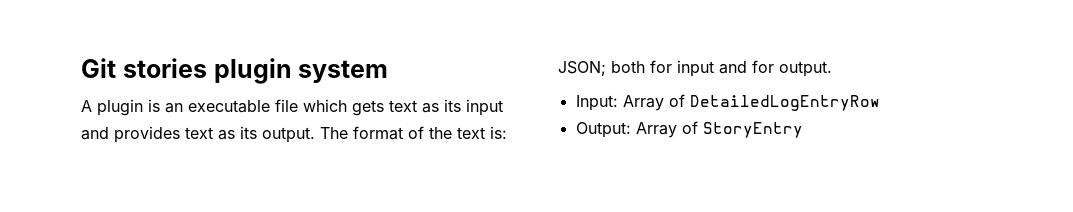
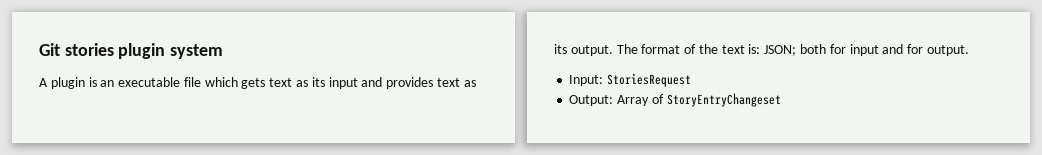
- Input: Array of DetailedLogEntryRow
+ Input: StoriesRequest
- Output: Array of StoryEntry
+ Output: Array of StoryEntryChangeset

